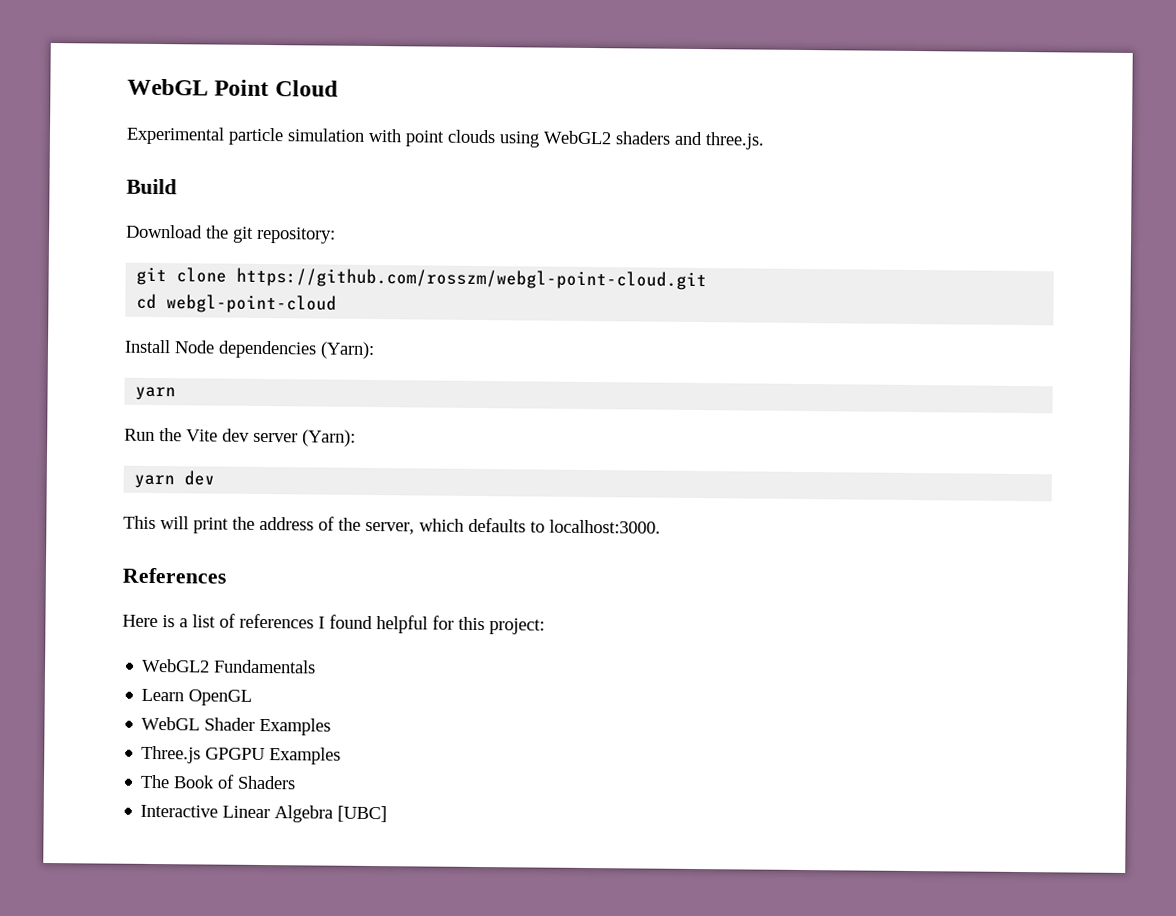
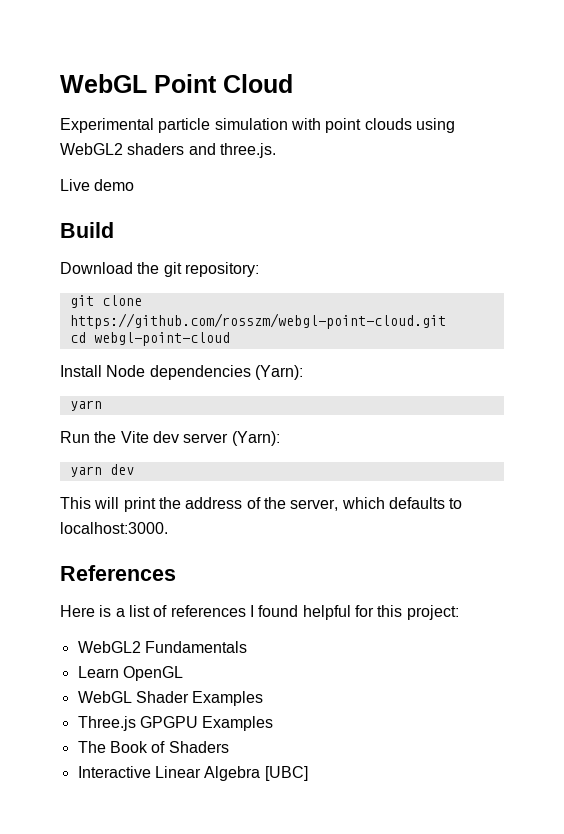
+ Live demo

